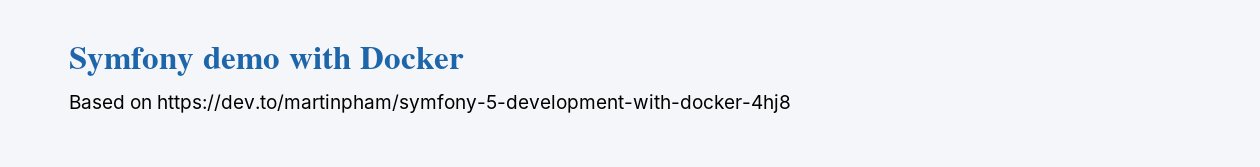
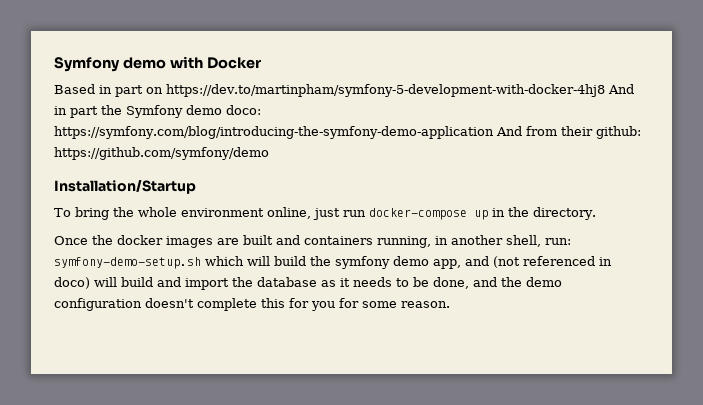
- Based on https://dev.to/martinpham/symfony-5-development-with-docker-4hj8
+ Based in part on https://dev.to/martinpham/symfony-5-development-with-docker-4hj8 And in part the Symfony demo doco: https://symfony.com/blog/introducing-the-symfony-demo-application And from their github: https://github.com/symfony/demo
+ Installation/Startup
+ To bring the whole environment online, just run docker-compose up in the directory.
+ Once the docker images are built and containers running, in another shell, run: symfony-demo-setup.sh which will build the symfony demo app, and (not referenced in doco) will build and import the database as it needs to be done, and the demo configuration doesn't complete this for you for some reason.

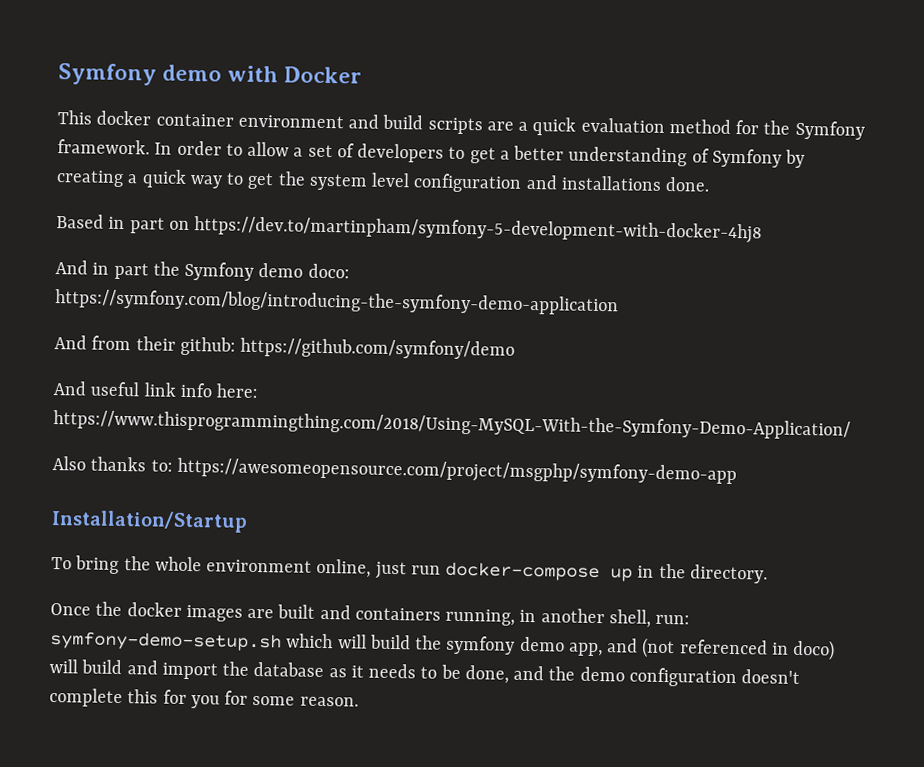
+ This docker container environment and build scripts are a quick evaluation method for the Symfony framework. In order to allow a set of developers to get a better understanding of Symfony by creating a quick way to get the system level configuration and installations done.
- Based in part on https://dev.to/martinpham/symfony-5-development-with-docker-4hj8 And in part the Symfony demo doco: https://symfony.com/blog/introducing-the-symfony-demo-application And from their github: https://github.com/symfony/demo
+ Based in part on https://dev.to/martinpham/symfony-5-development-with-docker-4hj8
+ And in part the Symfony demo doco: https://symfony.com/blog/introducing-the-symfony-demo-application
+ And from their github: https://github.com/symfony/demo
+ And useful link info here: https://www.thisprogrammingthing.com/2018/Using-MySQL-With-the-Symfony-Demo-Application/
+ Also thanks to: https://awesomeopensource.com/project/msgphp/symfony-demo-app

